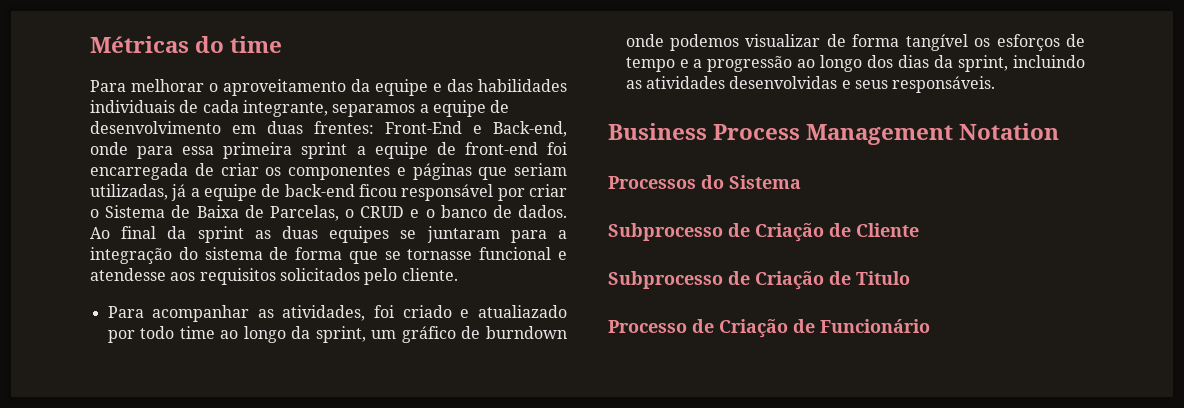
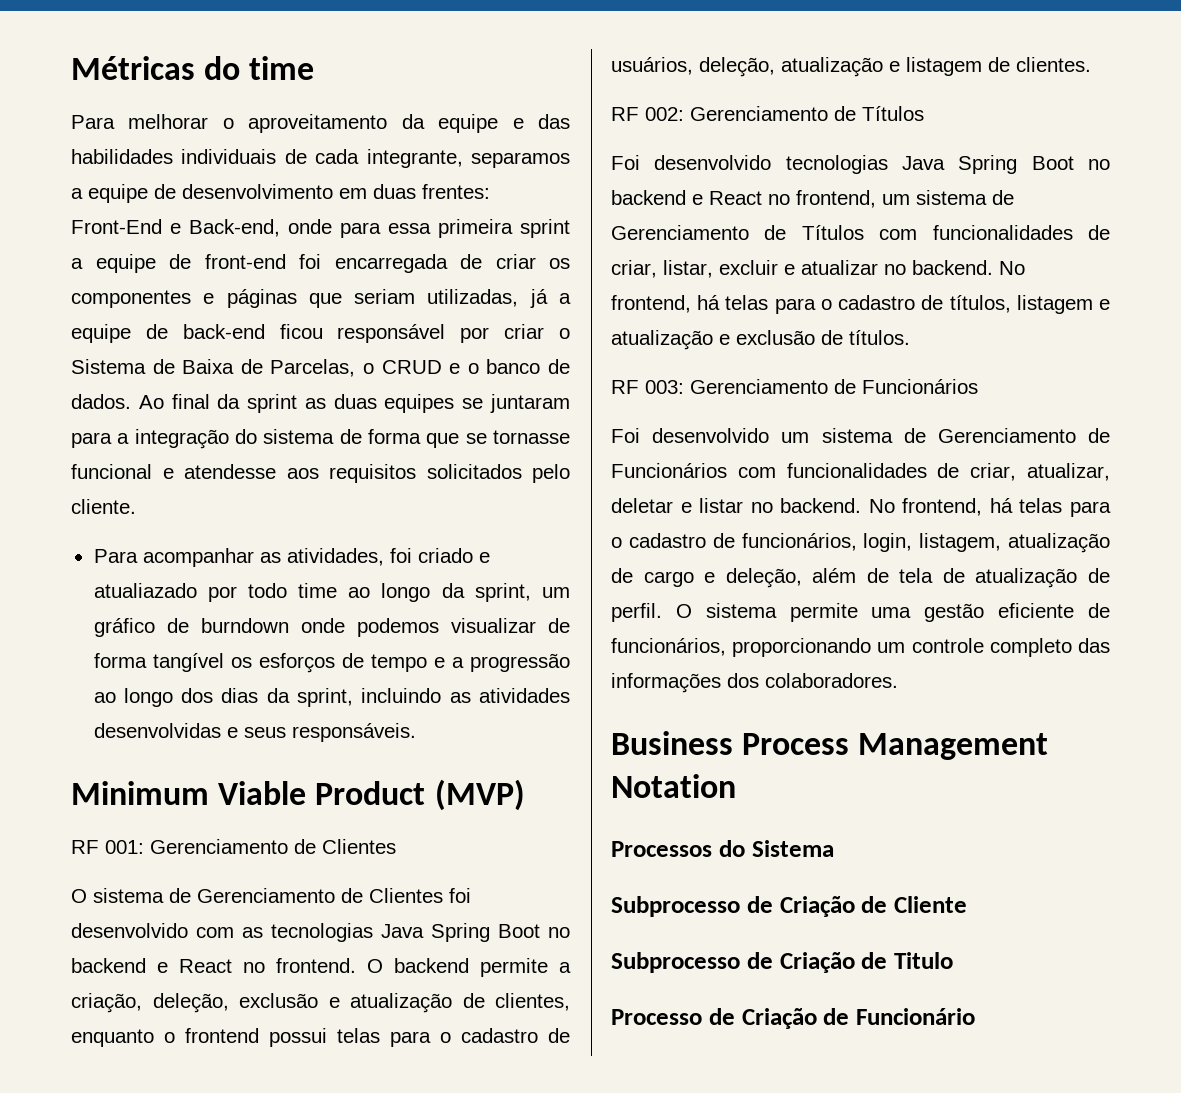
+ Minimum Viable Product (MVP)
+ RF 001: Gerenciamento de Clientes
+ O sistema de Gerenciamento de Clientes foi desenvolvido com as tecnologias Java Spring Boot no backend e React no frontend. O backend permite a criação, deleção, exclusão e atualização de clientes, enquanto o frontend possui telas para o cadastro de usuários, deleção, atualização e listagem de clientes.
+ RF 002: Gerenciamento de Títulos
+ Foi desenvolvido tecnologias Java Spring Boot no backend e React no frontend, um sistema de Gerenciamento de Títulos com funcionalidades de criar, listar, excluir e atualizar no backend. No frontend, há telas para o cadastro de títulos, listagem e atualização e exclusão de títulos.
+ RF 003: Gerenciamento de Funcionários
+ Foi desenvolvido um sistema de Gerenciamento de Funcionários com funcionalidades de criar, atualizar, deletar e listar no backend. No frontend, há telas para o cadastro de funcionários, login, listagem, atualização de cargo e deleção, além de tela de atualização de perfil. O sistema permite uma gestão eficiente de funcionários, proporcionando um controle completo das informações dos colaboradores.

